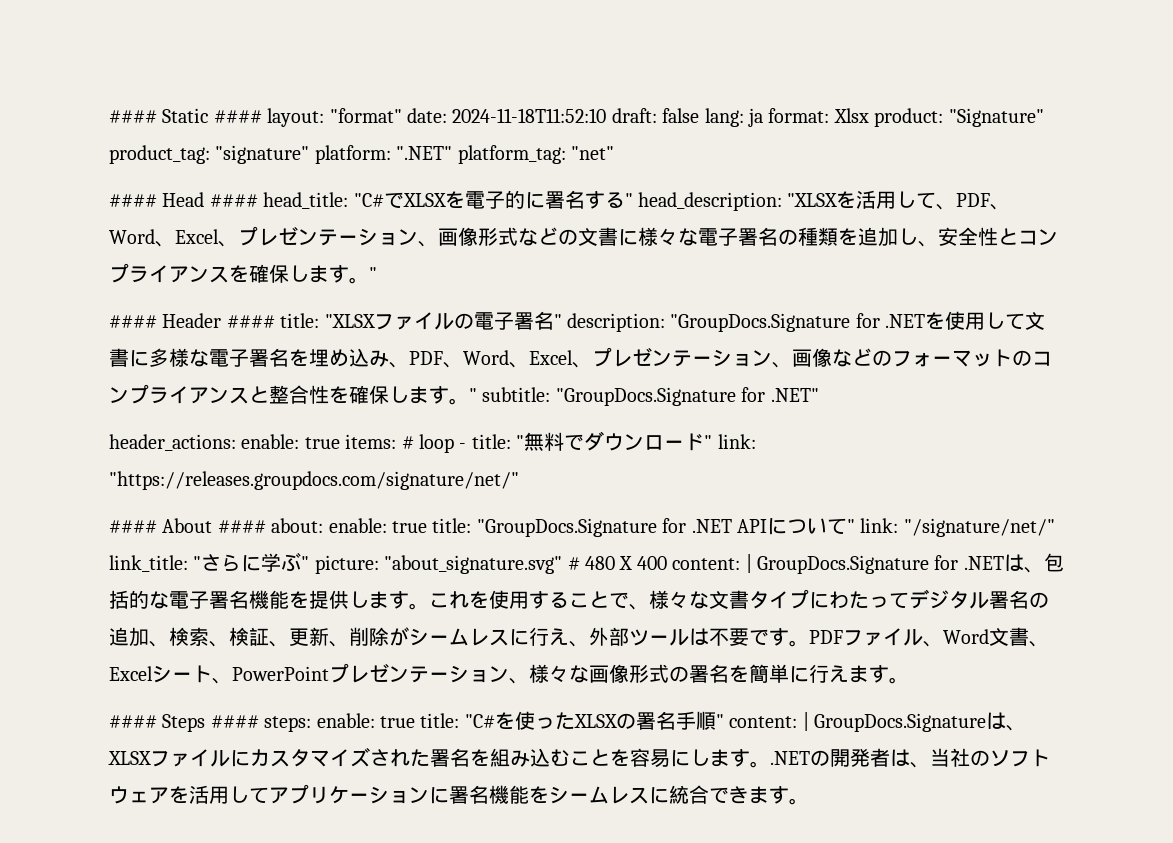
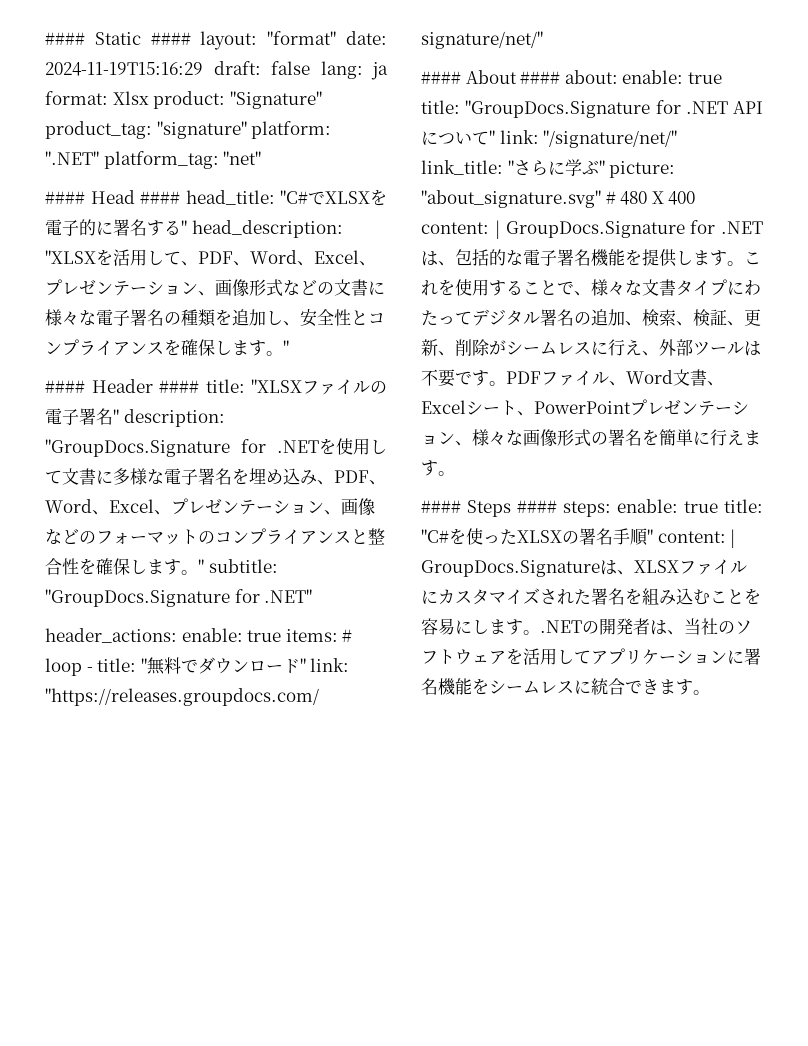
- #### Static #### layout: "format" date: 2024-11-18T11:52:10 draft: false lang: ja format: Xlsx product: "Signature" product_tag: "signature" platform: ".NET" platform_tag: "net"
+ #### Static #### layout: "format" date: 2024-11-19T15:16:29 draft: false lang: ja format: Xlsx product: "Signature" product_tag: "signature" platform: ".NET" platform_tag: "net"

